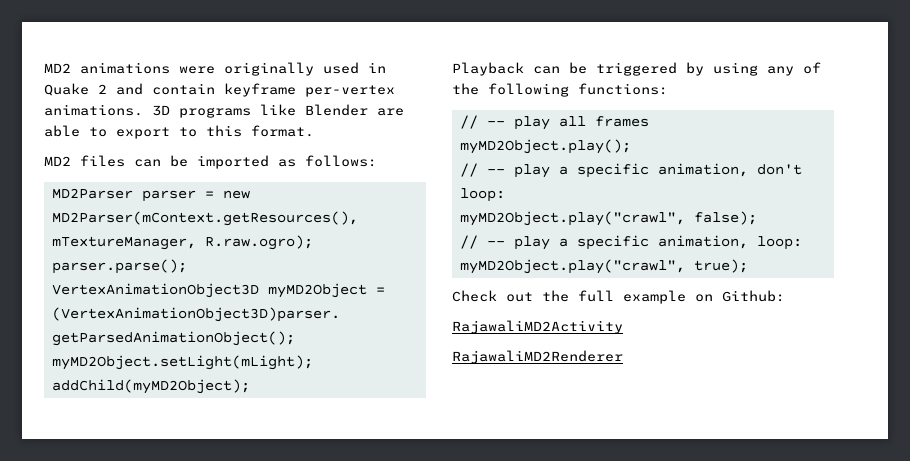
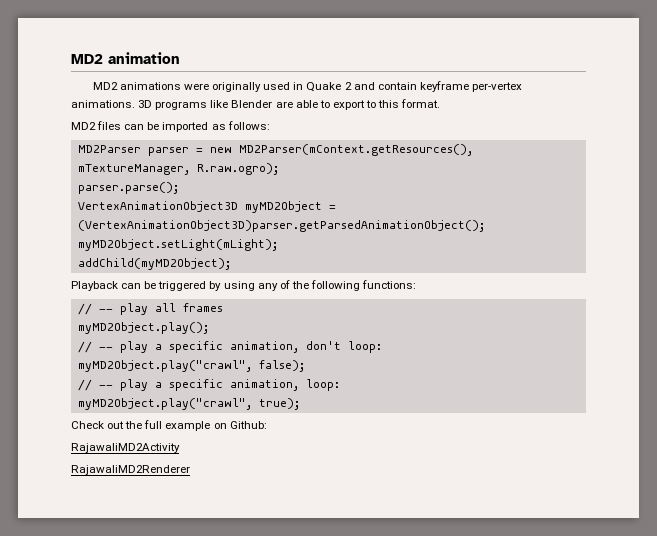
+ MD2 animation

